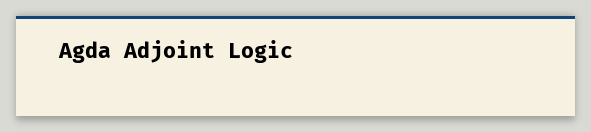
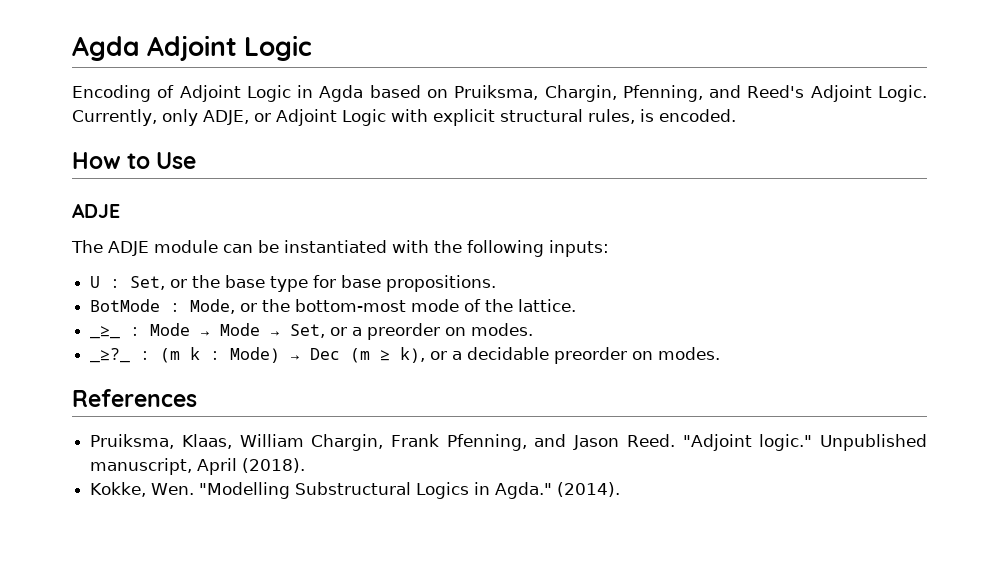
+ Encoding of Adjoint Logic in Agda based on Pruiksma, Chargin, Pfenning, and Reed's Adjoint Logic. Currently, only ADJE, or Adjoint Logic with explicit structural rules, is encoded.
+ How to Use
+ ADJE
+ The ADJE module can be instantiated with the following inputs:
+ U : Set, or the base type for base propositions.
+ BotMode : Mode, or the bottom-most mode of the lattice.
+ _≥_ : Mode → Mode → Set, or a preorder on modes.
+ _≥?_ : (m k : Mode) → Dec (m ≥ k), or a decidable preorder on modes.
+ References
+ Pruiksma, Klaas, William Chargin, Frank Pfenning, and Jason Reed. "Adjoint logic." Unpublished manuscript, April (2018).
+ Kokke, Wen. "Modelling Substructural Logics in Agda." (2014).

